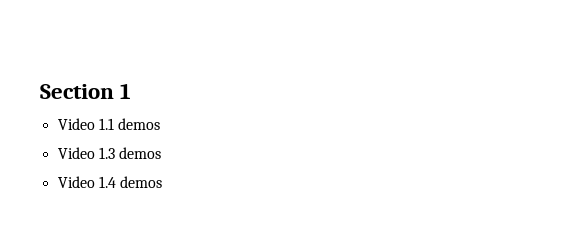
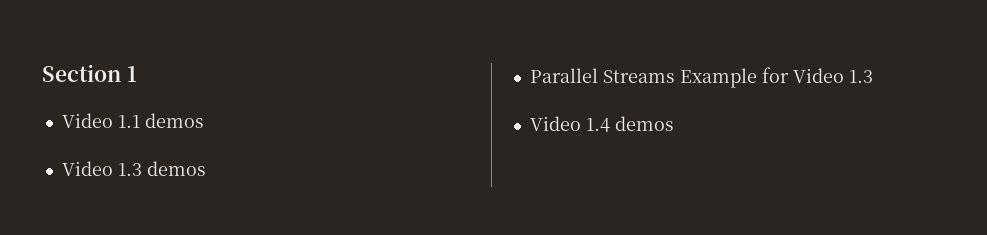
+ Parallel Streams Example for Video 1.3

